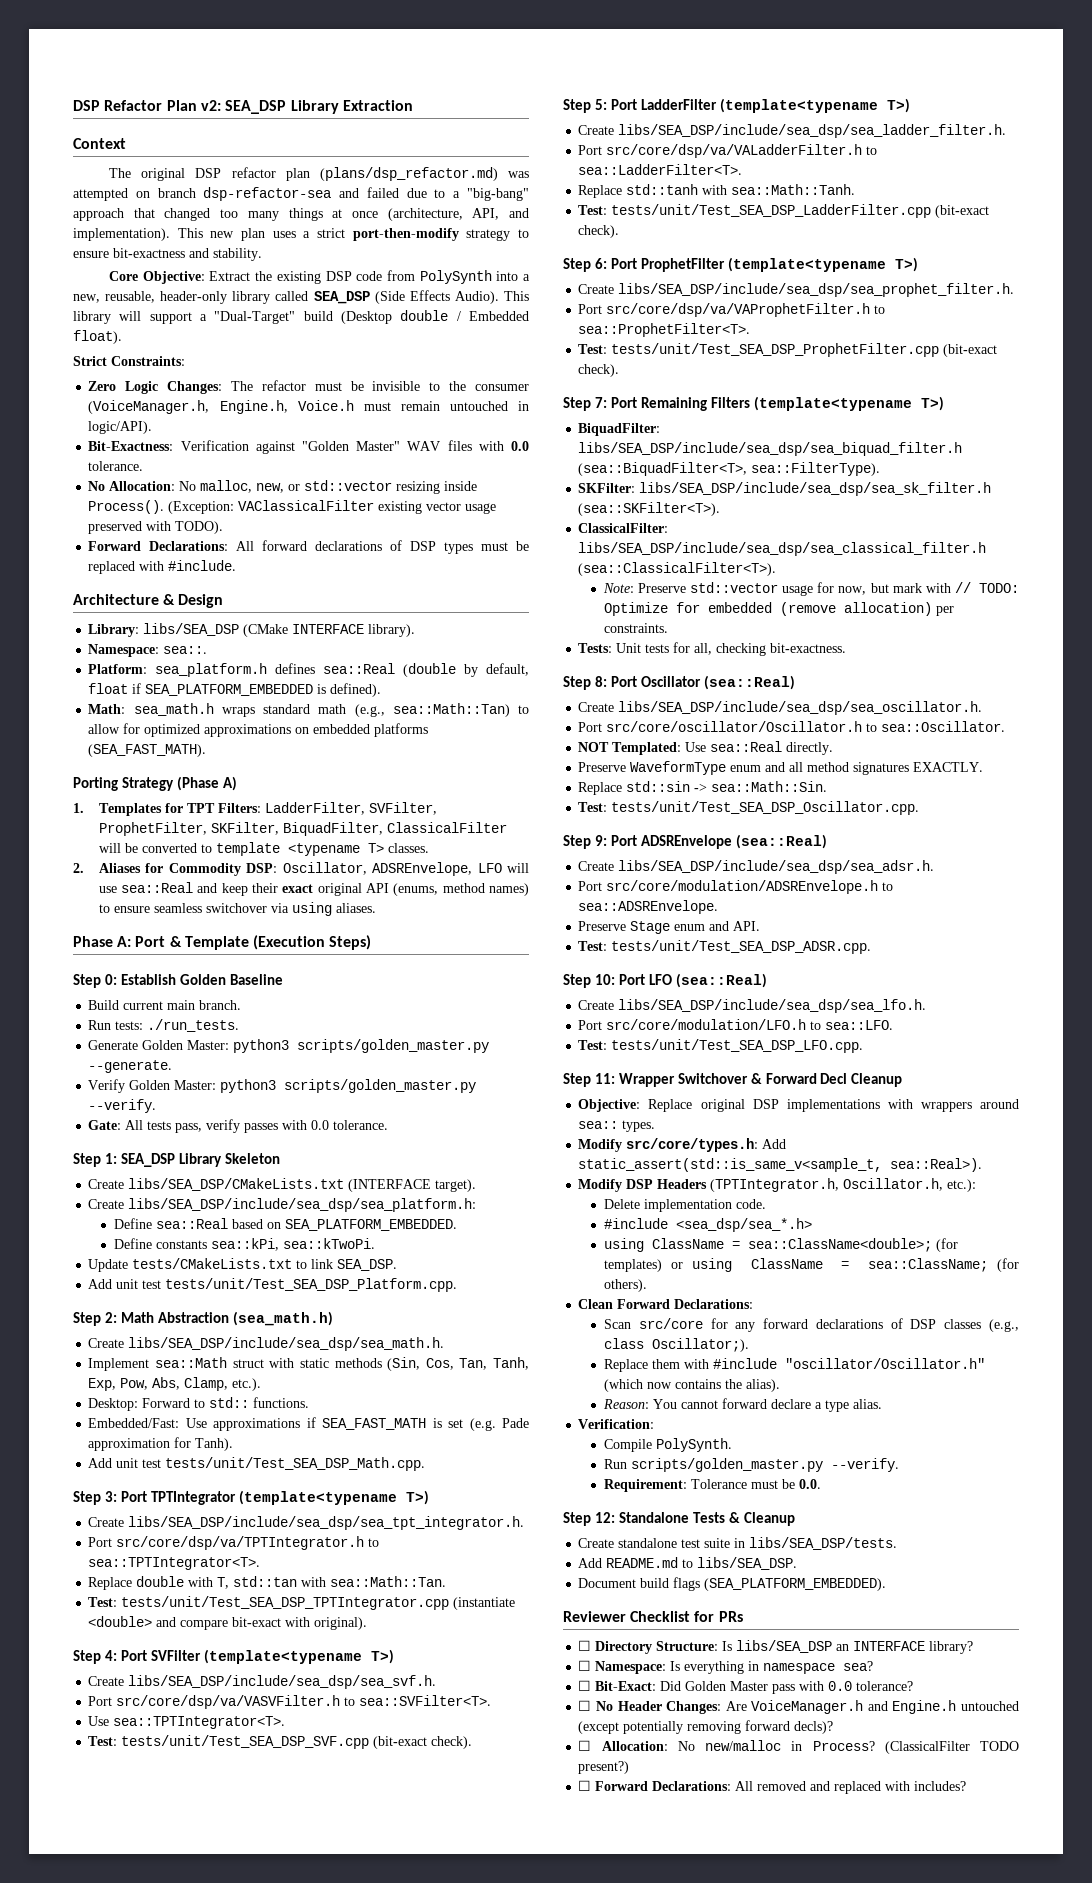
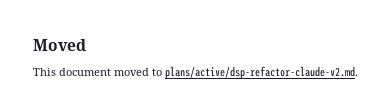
- DSP Refactor Plan v2: SEA_DSP Library Extraction
- Context
- The original DSP refactor plan (plans/dsp_refactor.md) was attempted on branch dsp-refactor-sea and failed due to a "big-bang" approach that changed too many things at once (architecture, API, and implementation). This new plan uses a strict port-then-modify strategy to ensure bit-exactness and stability.
- Core Objective: Extract the existing DSP code from PolySynth into a new, reusable, header-only library called SEA_DSP (Side Effects Audio). This library will support a "Dual-Target" build (Desktop double / Embedded float).
- Strict Constraints:
- Zero Logic Changes: The refactor must be invisible to the consumer (VoiceManager.h, Engine.h, Voice.h must remain untouched in logic/API).
- Bit-Exactness: Verification against "Golden Master" WAV files with 0.0 tolerance.
- No Allocation: No malloc, new, or std::vector resizing inside Process(). (Exception: VAClassicalFilter existing vector usage preserved with TODO).
- Forward Declarations: All forward declarations of DSP types must be replaced with #include.
- Architecture & Design
- Library: libs/SEA_DSP (CMake INTERFACE library).
- Namespace: sea::.
- Platform: sea_platform.h defines sea::Real (double by default, float if SEA_PLATFORM_EMBEDDED is defined).
- Math: sea_math.h wraps standard math (e.g., sea::Math::Tan) to allow for optimized approximations on embedded platforms (SEA_FAST_MATH).
- Porting Strategy (Phase A)
- 1. Templates for TPT Filters: LadderFilter, SVFilter, ProphetFilter, SKFilter, BiquadFilter, ClassicalFilter will be converted to template <typename T> classes.
- 2. Aliases for Commodity DSP: Oscillator, ADSREnvelope, LFO will use sea::Real and keep their exact original API (enums, method names) to ensure seamless switchover via using aliases.
- Phase A: Port & Template (Execution Steps)
- Step 0: Establish Golden Baseline
- Build current main branch.
- Run tests: ./run_tests.
- Generate Golden Master: python3 scripts/golden_master.py --generate.
- Verify Golden Master: python3 scripts/golden_master.py --verify.
- Gate: All tests pass, verify passes with 0.0 tolerance.
- Step 1: SEA_DSP Library Skeleton
- Create libs/SEA_DSP/CMakeLists.txt (INTERFACE target).
- Create libs/SEA_DSP/include/sea_dsp/sea_platform.h:
- Define sea::Real based on SEA_PLATFORM_EMBEDDED.
- Define constants sea::kPi, sea::kTwoPi.
- Update tests/CMakeLists.txt to link SEA_DSP.
- Add unit test tests/unit/Test_SEA_DSP_Platform.cpp.
- Step 2: Math Abstraction (sea_math.h)
- Create libs/SEA_DSP/include/sea_dsp/sea_math.h.
- Implement sea::Math struct with static methods (Sin, Cos, Tan, Tanh, Exp, Pow, Abs, Clamp, etc.).
- Desktop: Forward to std:: functions.
- Embedded/Fast: Use approximations if SEA_FAST_MATH is set (e.g. Pade approximation for Tanh).
- Add unit test tests/unit/Test_SEA_DSP_Math.cpp.
- Step 3: Port TPTIntegrator (template<typename T>)
- Create libs/SEA_DSP/include/sea_dsp/sea_tpt_integrator.h.
- Port src/core/dsp/va/TPTIntegrator.h to sea::TPTIntegrator<T>.
- Replace double with T, std::tan with sea::Math::Tan.
- Test: tests/unit/Test_SEA_DSP_TPTIntegrator.cpp (instantiate <double> and compare bit-exact with original).
- Step 4: Port SVFilter (template<typename T>)
- Create libs/SEA_DSP/include/sea_dsp/sea_svf.h.
- Port src/core/dsp/va/VASVFilter.h to sea::SVFilter<T>.
- Use sea::TPTIntegrator<T>.
- Test: tests/unit/Test_SEA_DSP_SVF.cpp (bit-exact check).
- Step 5: Port LadderFilter (template<typename T>)
- Create libs/SEA_DSP/include/sea_dsp/sea_ladder_filter.h.
- Port src/core/dsp/va/VALadderFilter.h to sea::LadderFilter<T>.
- Replace std::tanh with sea::Math::Tanh.
- Test: tests/unit/Test_SEA_DSP_LadderFilter.cpp (bit-exact check).
- Step 6: Port ProphetFilter (template<typename T>)
- Create libs/SEA_DSP/include/sea_dsp/sea_prophet_filter.h.
- Port src/core/dsp/va/VAProphetFilter.h to sea::ProphetFilter<T>.
- Test: tests/unit/Test_SEA_DSP_ProphetFilter.cpp (bit-exact check).
- Step 7: Port Remaining Filters (template<typename T>)
- BiquadFilter: libs/SEA_DSP/include/sea_dsp/sea_biquad_filter.h (sea::BiquadFilter<T>, sea::FilterType).
- SKFilter: libs/SEA_DSP/include/sea_dsp/sea_sk_filter.h (sea::SKFilter<T>).
- ClassicalFilter: libs/SEA_DSP/include/sea_dsp/sea_classical_filter.h (sea::ClassicalFilter<T>).
- Note: Preserve std::vector usage for now, but mark with // TODO: Optimize for embedded (remove allocation) per constraints.
- Tests: Unit tests for all, checking bit-exactness.
- Step 8: Port Oscillator (sea::Real)
- Create libs/SEA_DSP/include/sea_dsp/sea_oscillator.h.
- Port src/core/oscillator/Oscillator.h to sea::Oscillator.
- NOT Templated: Use sea::Real directly.
- Preserve WaveformType enum and all method signatures EXACTLY.
- Replace std::sin -> sea::Math::Sin.
- Test: tests/unit/Test_SEA_DSP_Oscillator.cpp.
- Step 9: Port ADSREnvelope (sea::Real)
- Create libs/SEA_DSP/include/sea_dsp/sea_adsr.h.
- Port src/core/modulation/ADSREnvelope.h to sea::ADSREnvelope.
- Preserve Stage enum and API.
- Test: tests/unit/Test_SEA_DSP_ADSR.cpp.
- Step 10: Port LFO (sea::Real)
- Create libs/SEA_DSP/include/sea_dsp/sea_lfo.h.
- Port src/core/modulation/LFO.h to sea::LFO.
- Test: tests/unit/Test_SEA_DSP_LFO.cpp.
- Step 11: Wrapper Switchover & Forward Decl Cleanup
- Objective: Replace original DSP implementations with wrappers around sea:: types.
- Modify src/core/types.h: Add static_assert(std::is_same_v<sample_t, sea::Real>).
- Modify DSP Headers (TPTIntegrator.h, Oscillator.h, etc.):
- Delete implementation code.
- #include <sea_dsp/sea_*.h>
- using ClassName = sea::ClassName<double>; (for templates) or using ClassName = sea::ClassName; (for others).
- Clean Forward Declarations:
- Scan src/core for any forward declarations of DSP classes (e.g., class Oscillator;).
- Replace them with #include "oscillator/Oscillator.h" (which now contains the alias).
- Reason: You cannot forward declare a type alias.
- Verification:
- Compile PolySynth.
- Run scripts/golden_master.py --verify.
- Requirement: Tolerance must be 0.0.
- Step 12: Standalone Tests & Cleanup
- Create standalone test suite in libs/SEA_DSP/tests.
- Add README.md to libs/SEA_DSP.
- Document build flags (SEA_PLATFORM_EMBEDDED).
- Reviewer Checklist for PRs
- ☐ Directory Structure: Is libs/SEA_DSP an INTERFACE library?
- ☐ Namespace: Is everything in namespace sea?
- ☐ Bit-Exact: Did Golden Master pass with 0.0 tolerance?
- ☐ No Header Changes: Are VoiceManager.h and Engine.h untouched (except potentially removing forward decls)?
- ☐ Allocation: No new/malloc in Process? (ClassicalFilter TODO present?)
- ☐ Forward Declarations: All removed and replaced with includes?
+ Moved
+ This document moved to plans/active/dsp-refactor-claude-v2.md.

